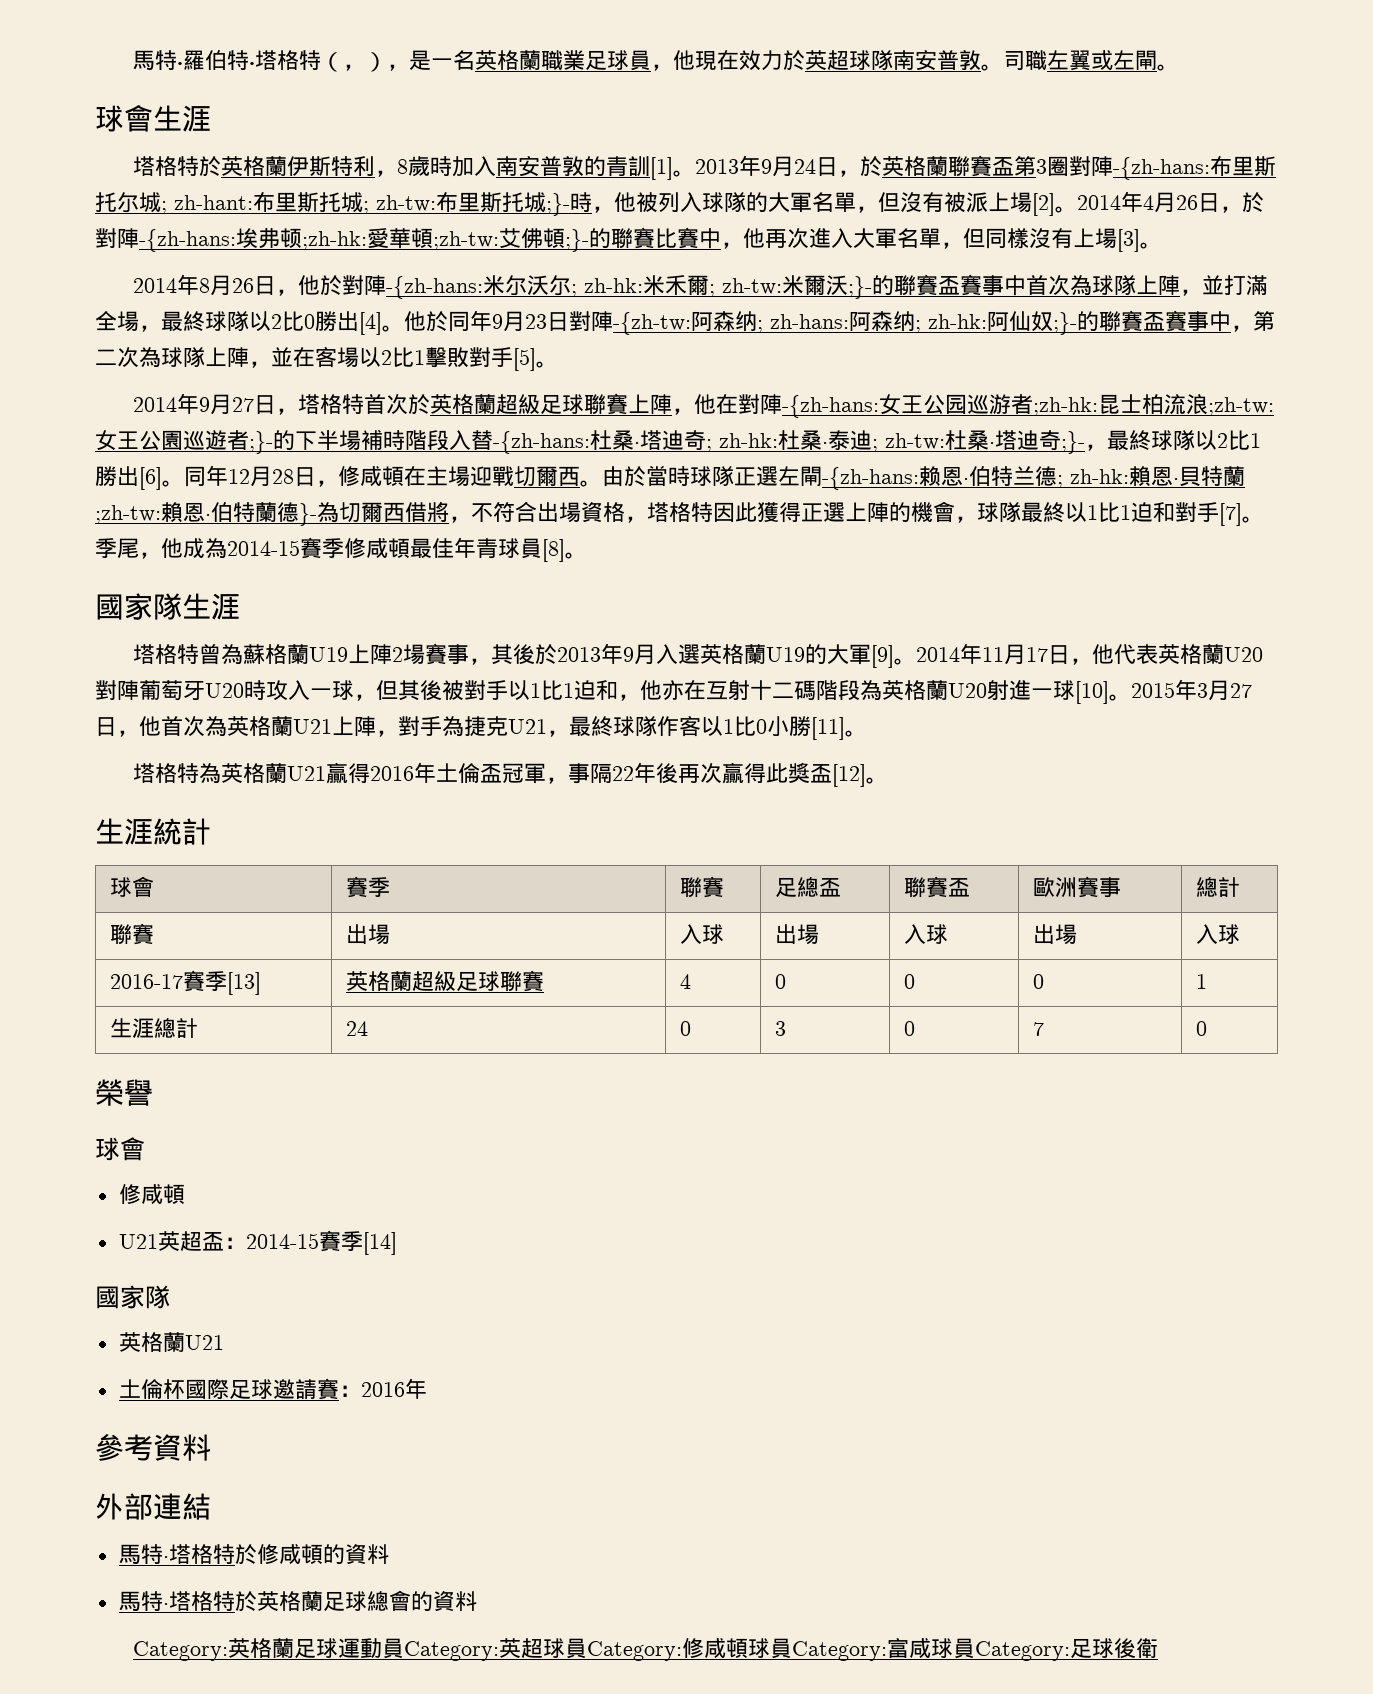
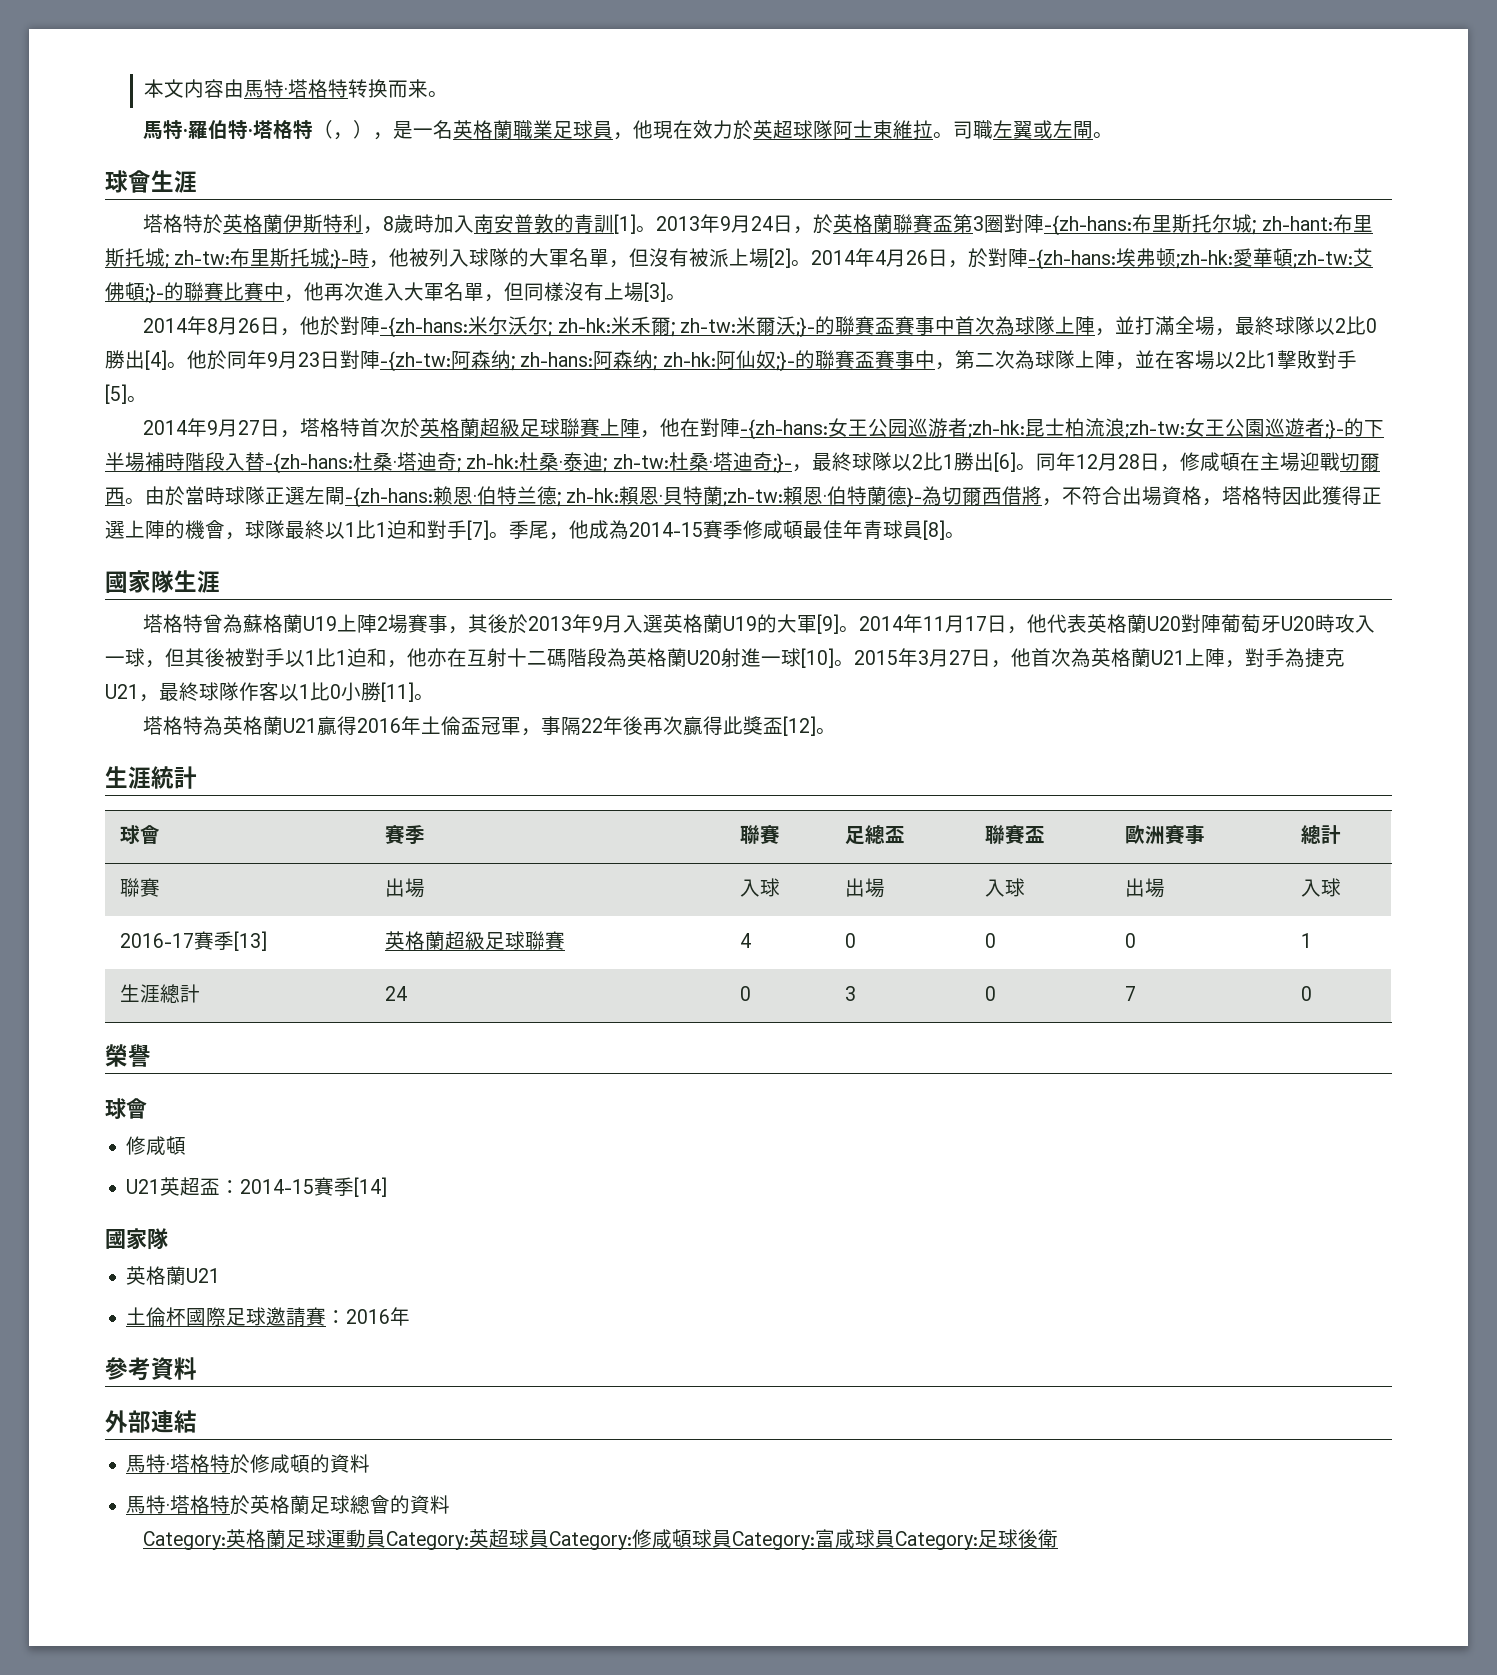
+ 本文内容由馬特·塔格特转换而来。
- 馬特·羅伯特·塔格特（，），是一名英格蘭職業足球員，他現在效力於英超球隊南安普敦。
+ 馬特·羅伯特·塔格特（，），是一名英格蘭職業足球員，他現在效力於英超球隊阿士東維拉。

